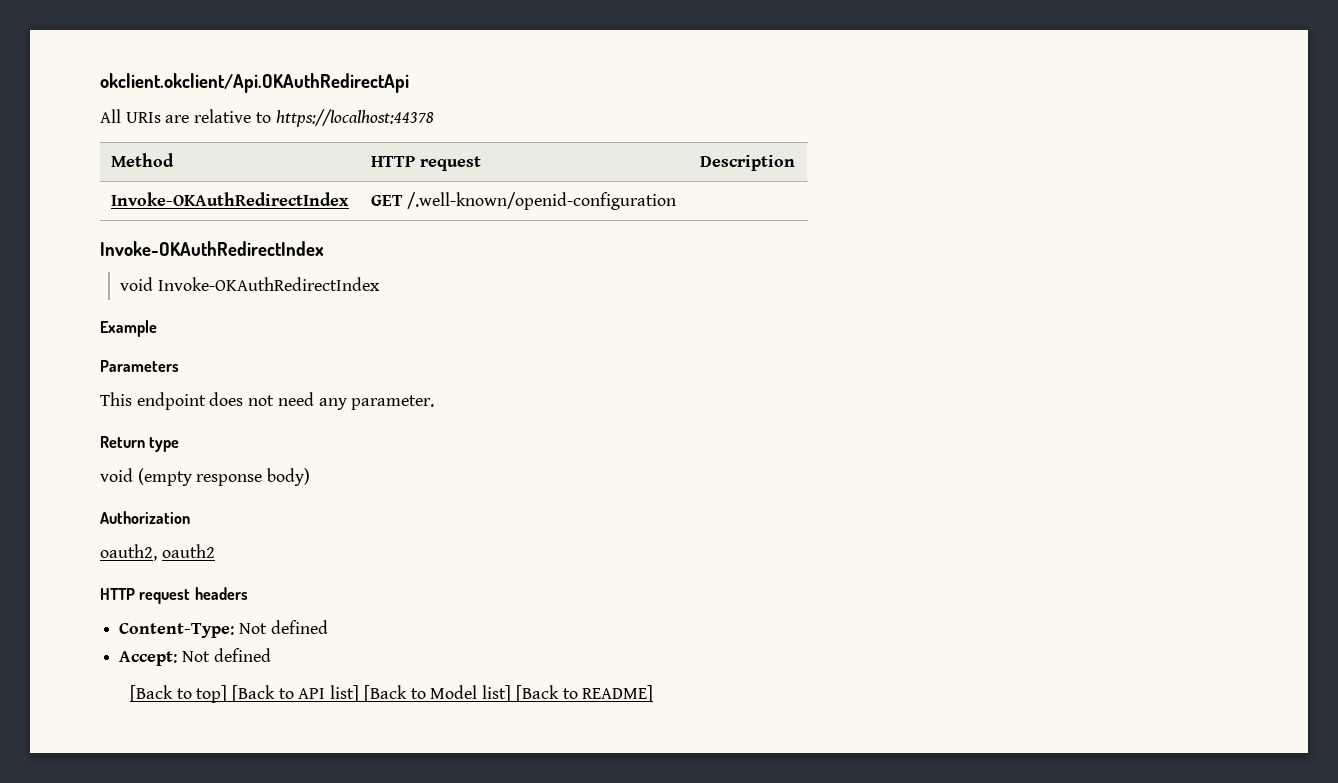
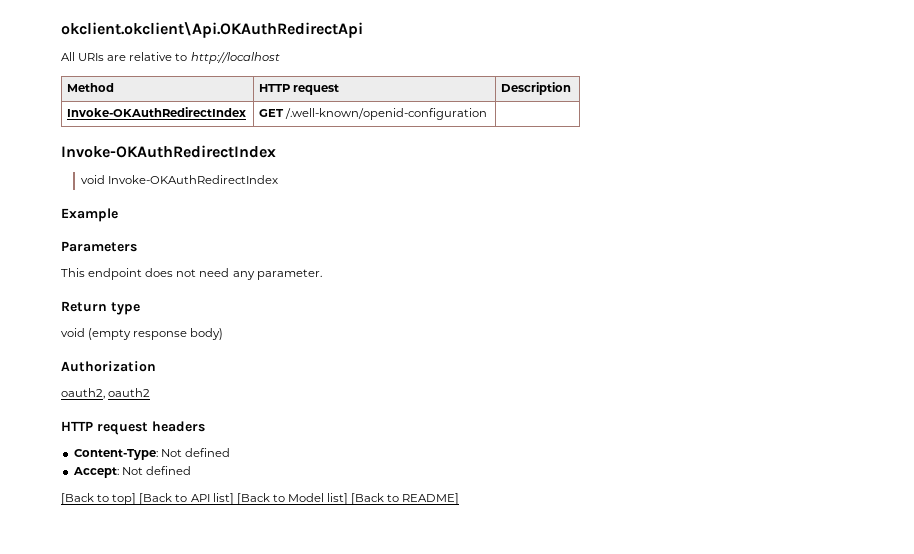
- okclient.okclient/Api.OKAuthRedirectApi
+ okclient.okclient\Api.OKAuthRedirectApi
- All URIs are relative to https://localhost:44378
+ All URIs are relative to http://localhost

